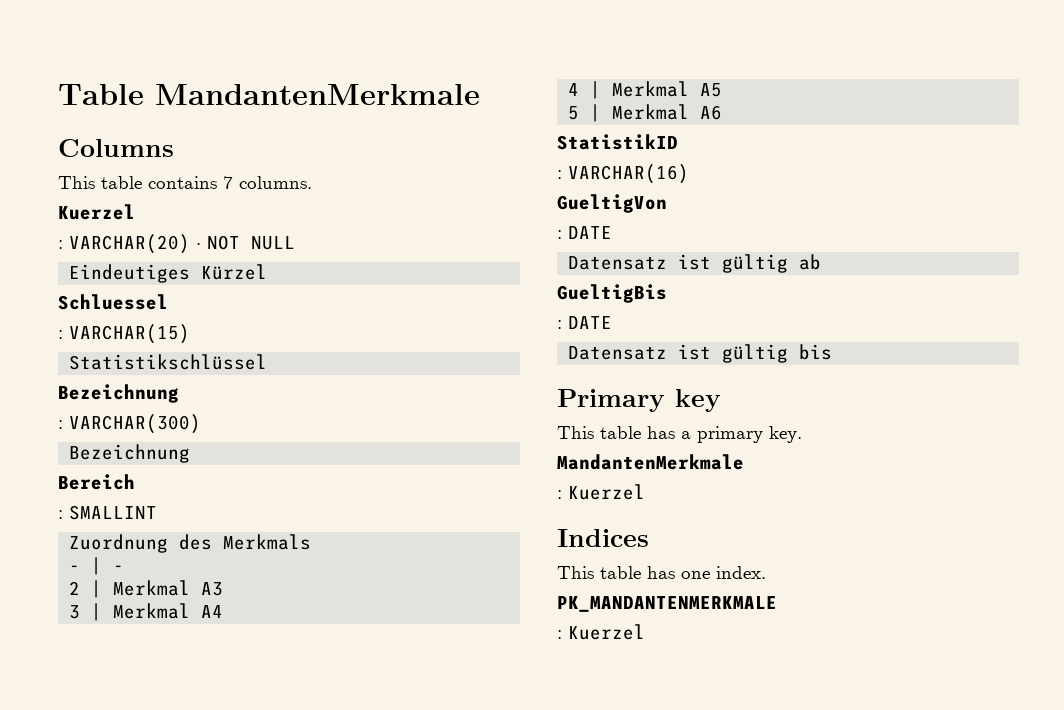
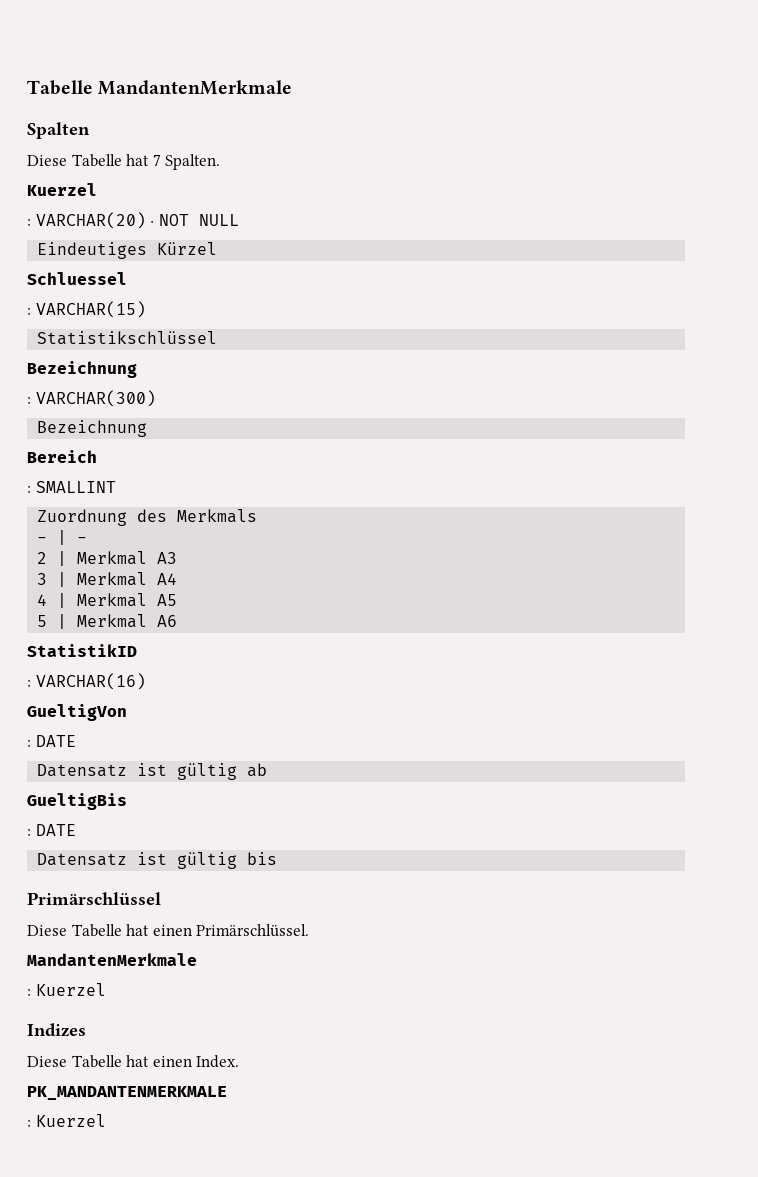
- Table MandantenMerkmale
- Columns
- This table contains 7 columns.
+ Tabelle MandantenMerkmale
+ Spalten
+ Diese Tabelle hat 7 Spalten.
- Primary key
- This table has a primary key.
+ Primärschlüssel
+ Diese Tabelle hat einen Primärschlüssel.
  MandantenMerkmale
  : Kuerzel
- Indices
- This table has one index.
+ Indizes
+ Diese Tabelle hat einen Index.

